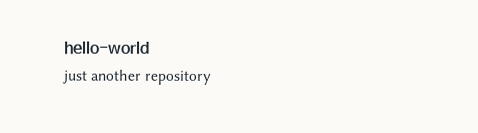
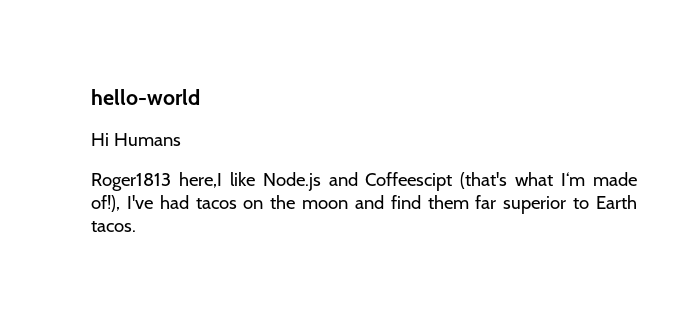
- just another repository
+ Hi Humans
+ Roger1813 here,I like Node.js and Coffeescipt (that's what I‘m made of!), I've had tacos on the moon and find them far superior to Earth tacos.

